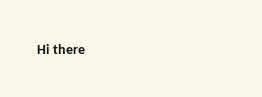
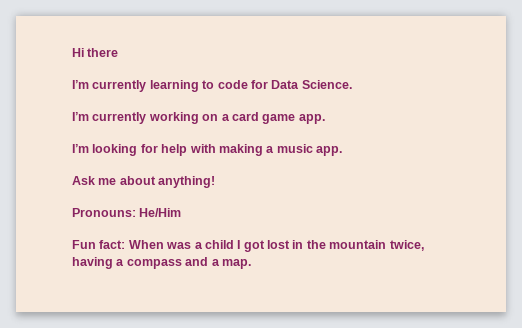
+ I’m currently learning to code for Data Science.
+ I’m currently working on a card game app.
+ I’m looking for help with making a music app.
+ Ask me about anything!
+ Pronouns: He/Him
+ Fun fact: When was a child I got lost in the mountain twice, having a compass and a map.

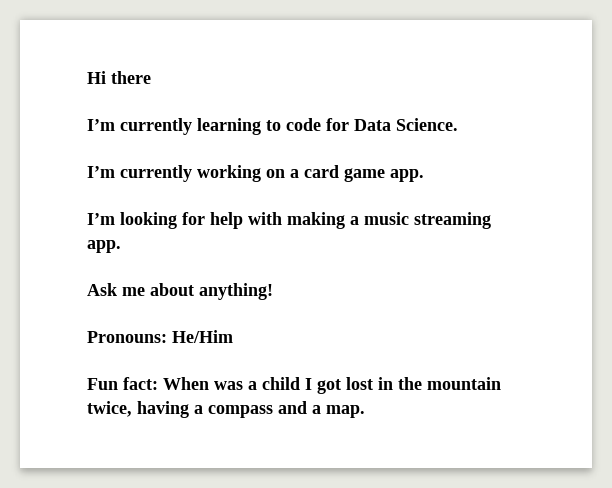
- I’m looking for help with making a music app.
+ I’m looking for help with making a music streaming app.

